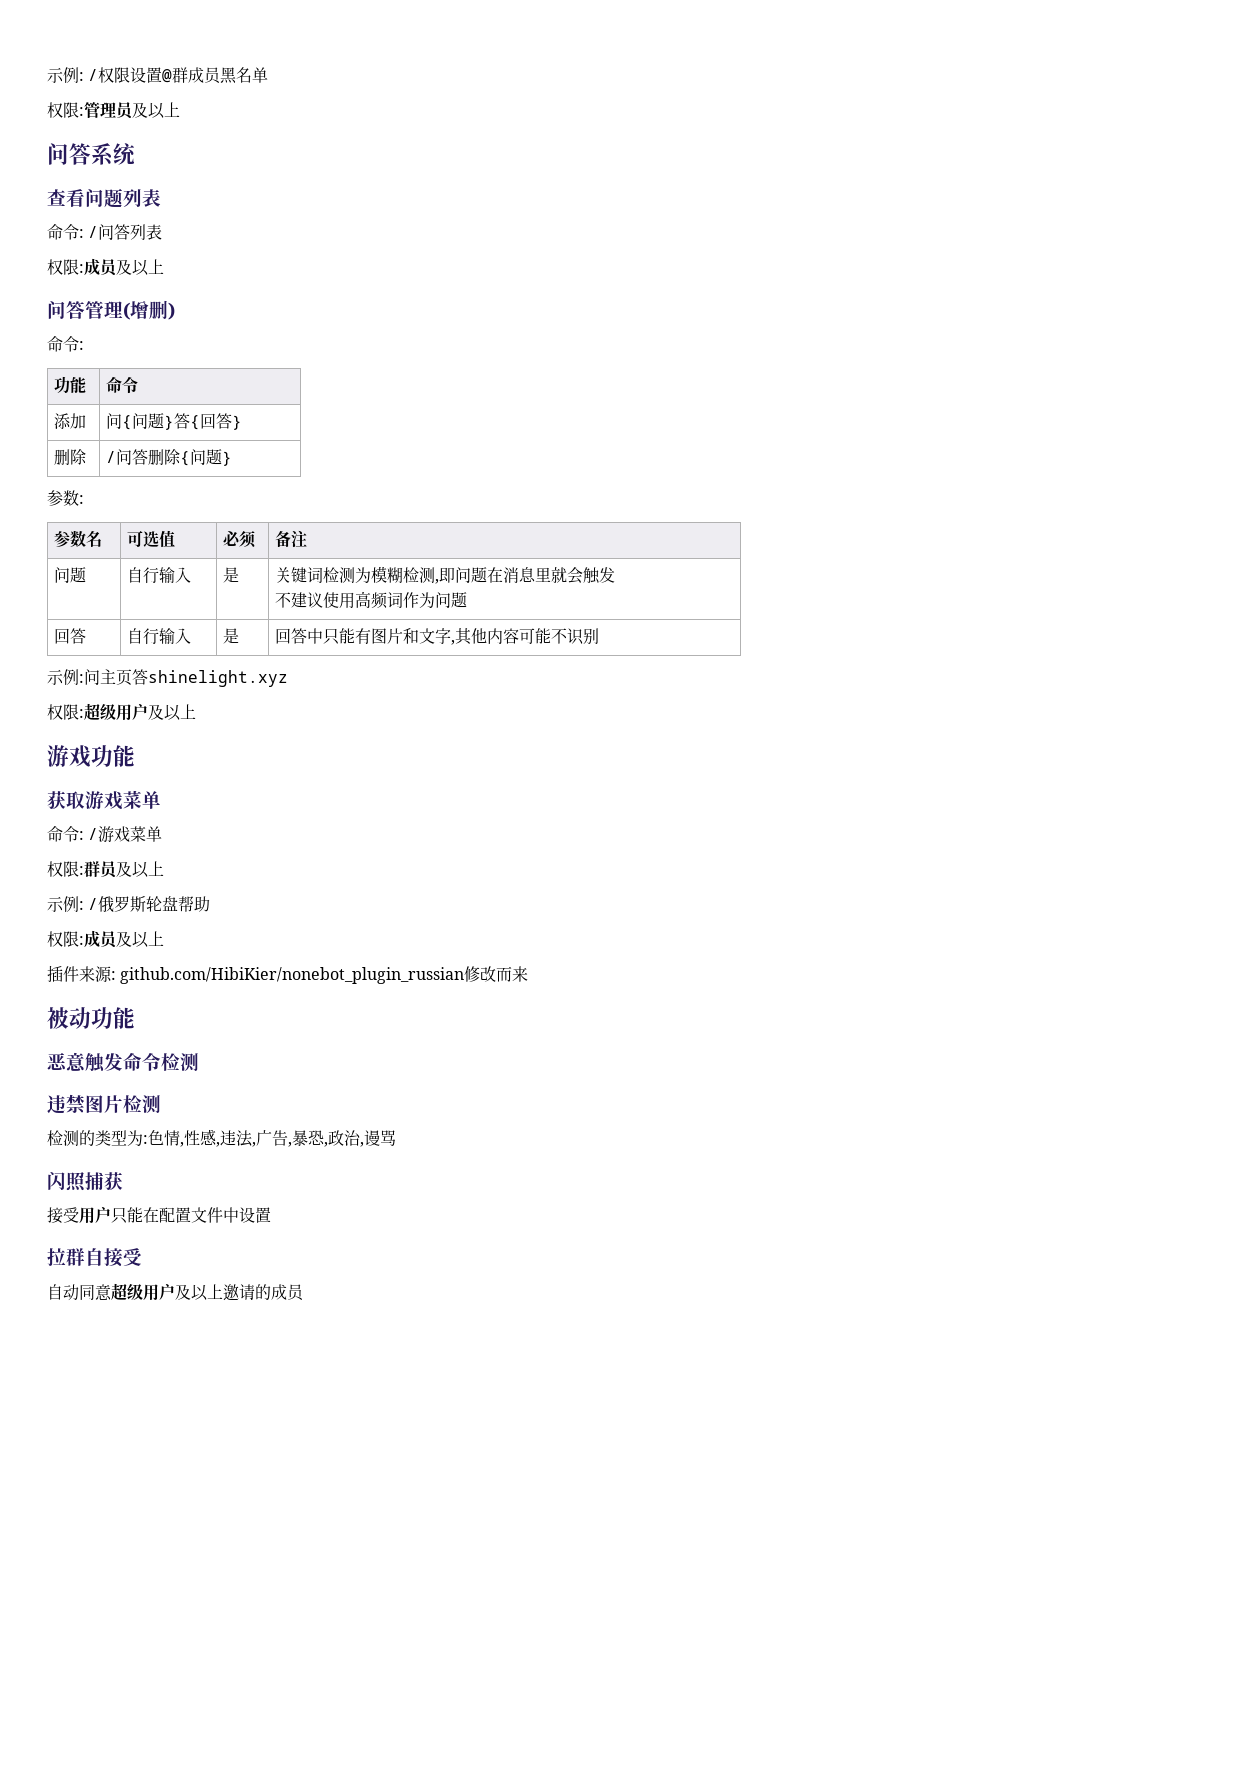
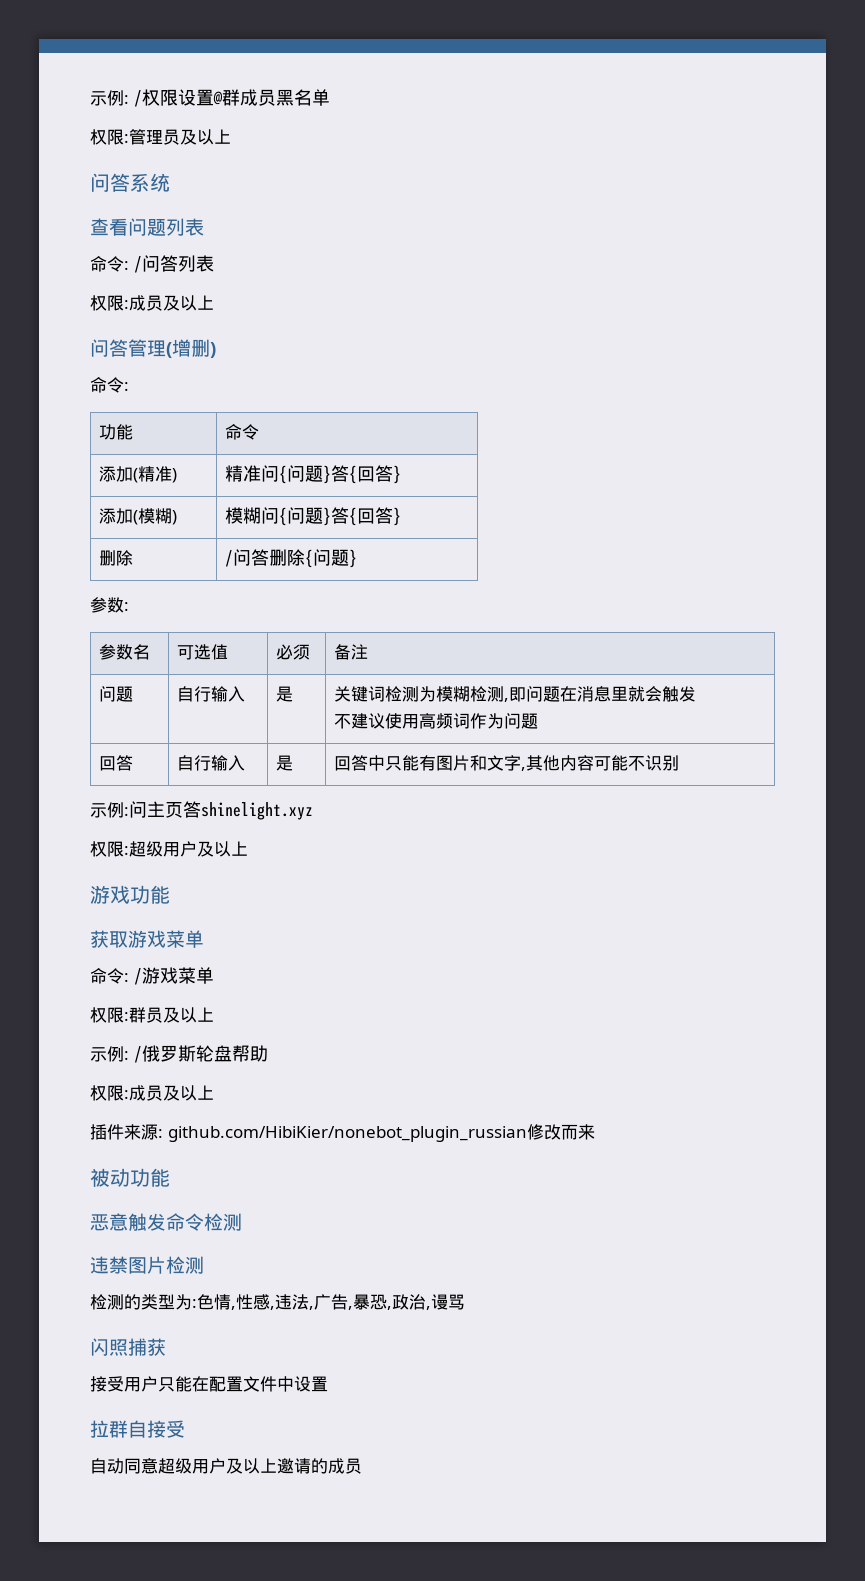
- 添加 | 问{问题}答{回答}
+ 添加(精准) | 精准问{问题}答{回答}
+ 添加(模糊) | 模糊问{问题}答{回答}

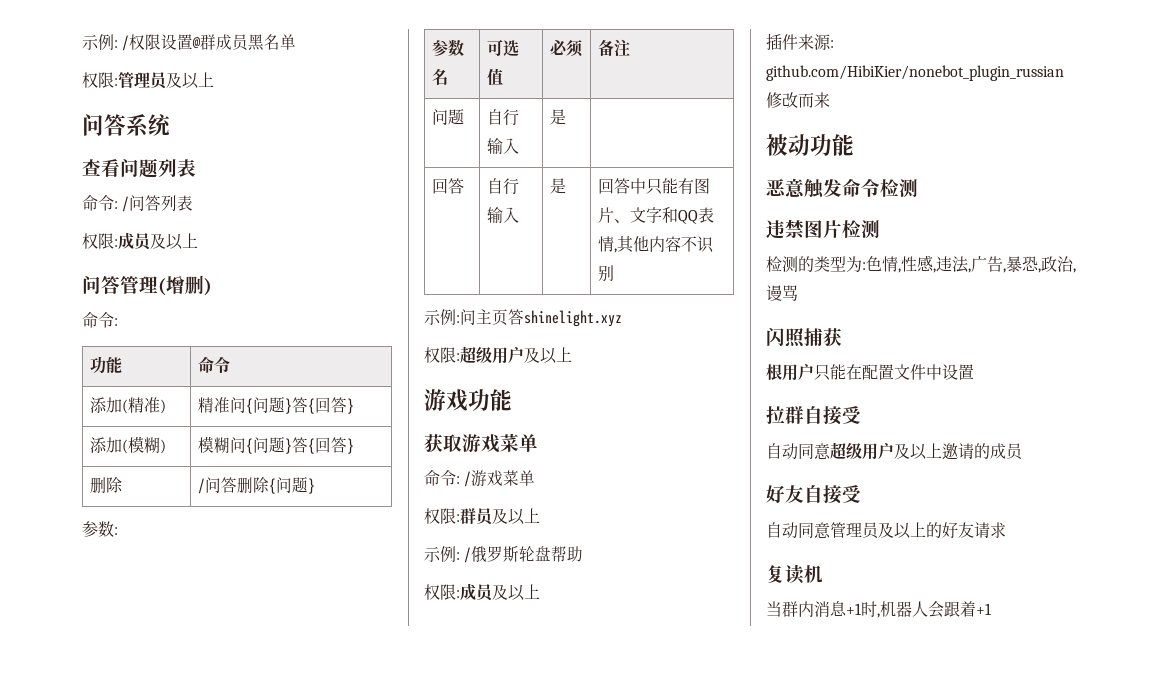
- 问题 | 自行输入 | 是 | 关键词检测为模糊检测,即问题在消息里就会触发
- 不建议使用高频词作为问题
+ 问题 | 自行输入 | 是 |
- 回答 | 自行输入 | 是 | 回答中只能有图片和文字,其他内容可能不识别
+ 回答 | 自行输入 | 是 | 回答中只能有图片、文字和QQ表情,其他内容不识别
- 接受用户只能在配置文件中设置
+ 根用户只能在配置文件中设置
+ 好友自接受
+ 自动同意管理员及以上的好友请求
+ 复读机
+ 当群内消息+1时,机器人会跟着+1

